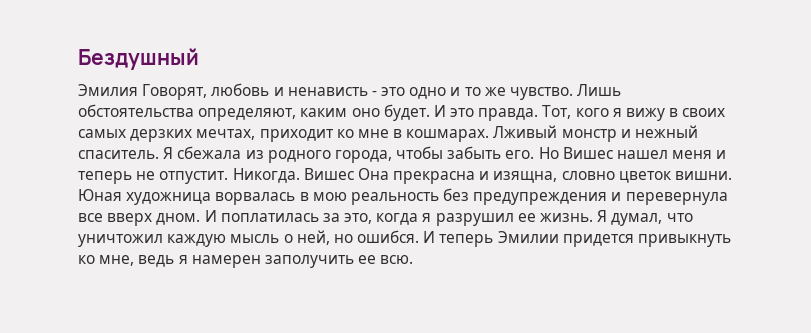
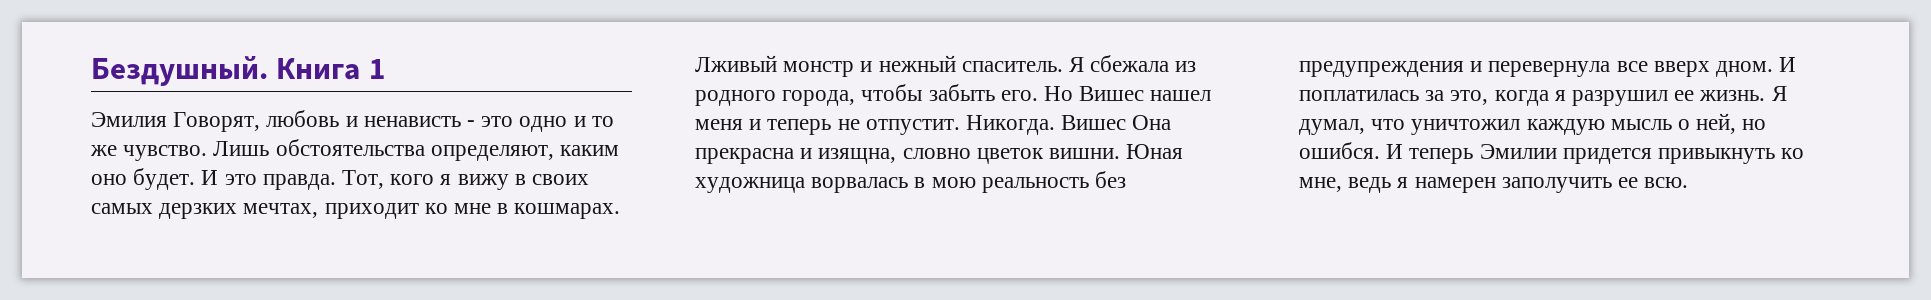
- Бездушный
+ Бездушный. Книга 1

